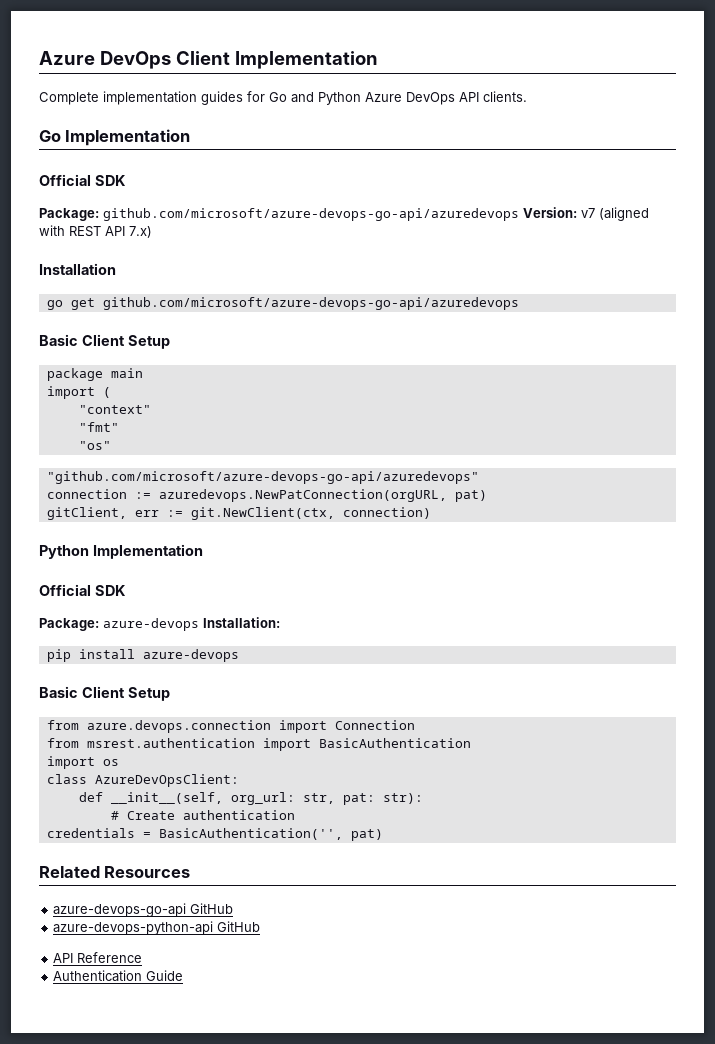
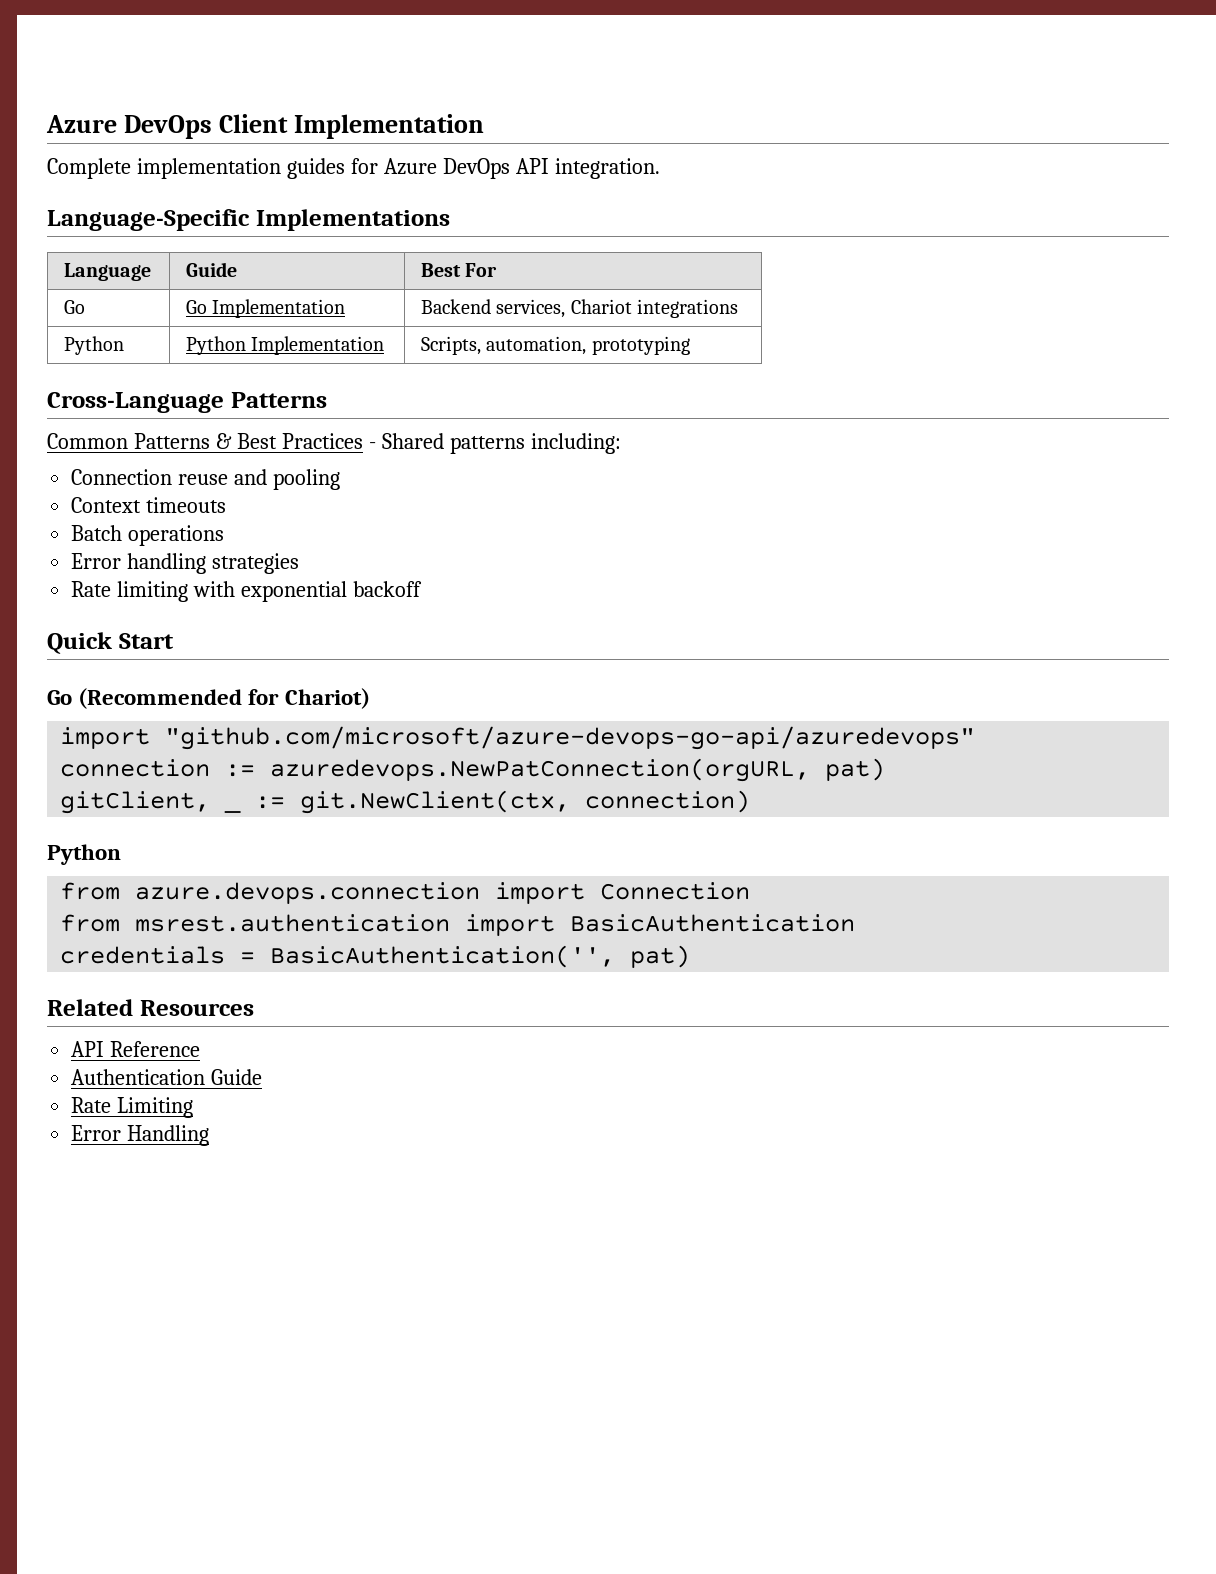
- Complete implementation guides for Go and Python Azure DevOps API clients.
- Go Implementation
- Official SDK
- Package: github.com/microsoft/azure-devops-go-api/azuredevops Version: v7 (aligned with REST API 7.x)
- Installation
- go get github.com/microsoft/azure-devops-go-api/azuredevops
- Basic Client Setup
- package main
- import (
- "context"
- "fmt"
- "os"
- "github.com/microsoft/azure-devops-go-api/azuredevops"
+ Complete implementation guides for Azure DevOps API integration.
+ Language-Specific Implementations
+ Language | Guide | Best For
+ Go | Go Implementation | Backend services, Chariot integrations
+ Python | Python Implementation | Scripts, automation, prototyping
+ Cross-Language Patterns
+ Common Patterns & Best Practices - Shared patterns including:
+ Connection reuse and pooling
+ Context timeouts
+ Batch operations
+ Error handling strategies
+ Rate limiting with exponential backoff
+ Quick Start
+ Go (Recommended for Chariot)
+ import "github.com/microsoft/azure-devops-go-api/azuredevops"
- gitClient, err := git.NewClient(ctx, connection)
- Python Implementation
- Official SDK
- Package: azure-devops Installation:
- pip install azure-devops
- Basic Client Setup
+ gitClient, _ := git.NewClient(ctx, connection)
+ Python
- import os
- class AzureDevOpsClient:
- def __init__(self, org_url: str, pat: str):
- # Create authentication
- azure-devops-go-api GitHub
- azure-devops-python-api GitHub
+ Rate Limiting
+ Error Handling

